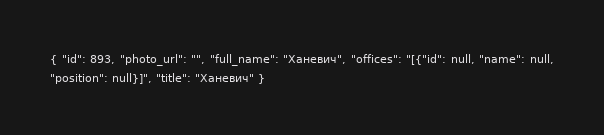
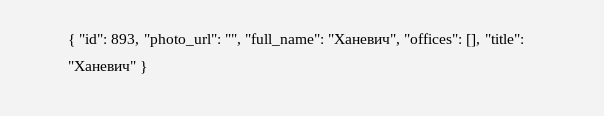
- { "id": 893, "photo_url": "", "full_name": "Ханевич", "offices": "[{"id": null, "name": null, "position": null}]", "title": "Ханевич" }
+ { "id": 893, "photo_url": "", "full_name": "Ханевич", "offices": [], "title": "Ханевич" }

